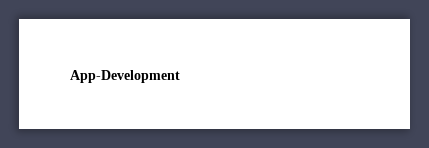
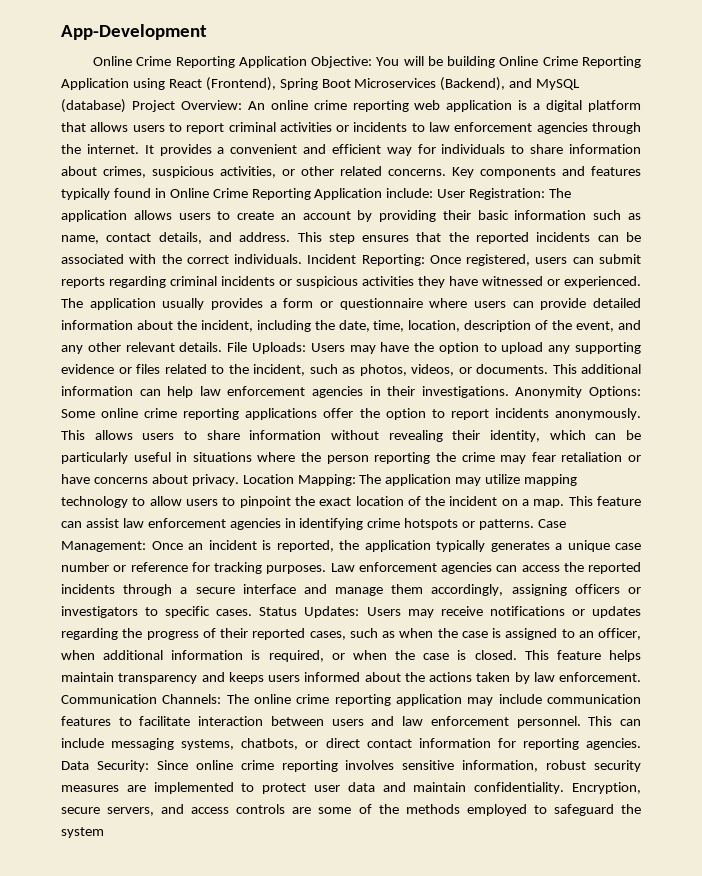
+ Online Crime Reporting Application Objective: You will be building Online Crime Reporting Application using React (Frontend), Spring Boot Microservices (Backend), and MySQL (database) Project Overview: An online crime reporting web application is a digital platform that allows users to report criminal activities or incidents to law enforcement agencies through the internet. It provides a convenient and efficient way for individuals to share information about crimes, suspicious activities, or other related concerns. Key components and features typically found in Online Crime Reporting Application include: User Registration: The application allows users to create an account by providing their basic information such as name, contact details, and address. This step ensures that the reported incidents can be associated with the correct individuals. Incident Reporting: Once registered, users can submit reports regarding criminal incidents or suspicious activities they have witnessed or experienced. The application usually provides a form or questionnaire where users can provide detailed information about the incident, including the date, time, location, description of the event, and any other relevant details. File Uploads: Users may have the option to upload any supporting evidence or files related to the incident, such as photos, videos, or documents. This additional information can help law enforcement agencies in their investigations. Anonymity Options: Some online crime reporting applications offer the option to report incidents anonymously. This allows users to share information without revealing their identity, which can be particularly useful in situations where the person reporting the crime may fear retaliation or have concerns about privacy. Location Mapping: The application may utilize mapping technology to allow users to pinpoint the exact location of the incident on a map. This feature can assist law enforcement agencies in identifying crime hotspots or patterns. Case Management: Once an incident is reported, the application typically generates a unique case number or reference for tracking purposes. Law enforcement agencies can access the reported incidents through a secure interface and manage them accordingly, assigning officers or investigators to specific cases. Status Updates: Users may receive notifications or updates regarding the progress of their reported cases, such as when the case is assigned to an officer, when additional information is required, or when the case is closed. This feature helps maintain transparency and keeps users informed about the actions taken by law enforcement. Communication Channels: The online crime reporting application may include communication features to facilitate interaction between users and law enforcement personnel. This can include messaging systems, chatbots, or direct contact information for reporting agencies. Data Security: Since online crime reporting involves sensitive information, robust security measures are implemented to protect user data and maintain confidentiality. Encryption, secure servers, and access controls are some of the methods employed to safeguard the system

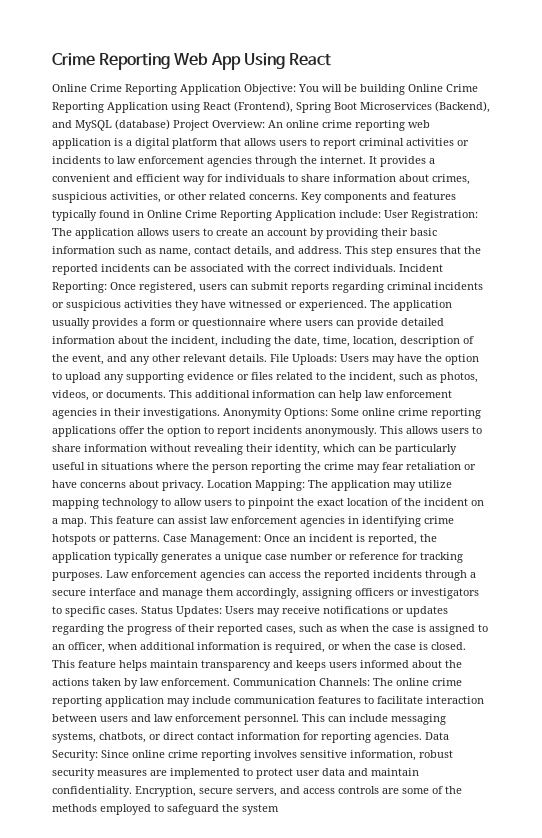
- App-Development
+ Crime Reporting Web App Using React

